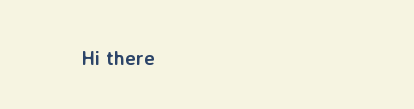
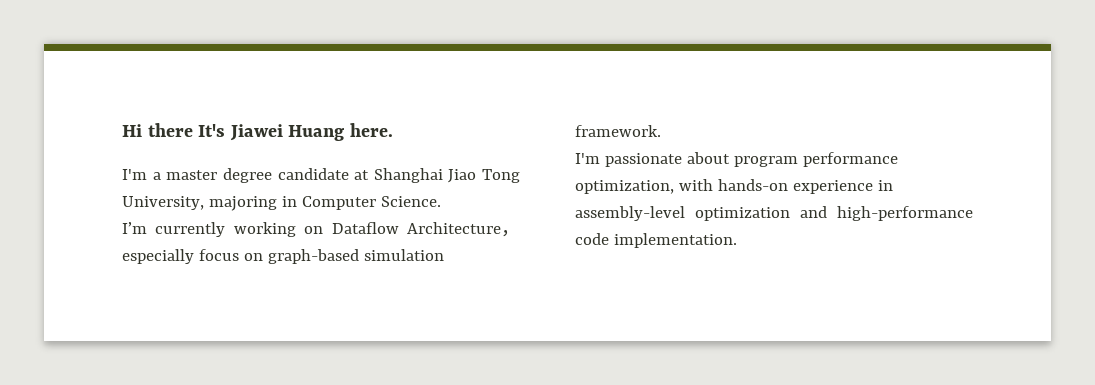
- Hi there
+ Hi there It's Jiawei Huang here.
+ I'm a master degree candidate at Shanghai Jiao Tong University, majoring in Computer Science.
+ I’m currently working on Dataflow Architecture，especially focus on graph-based simulation framework.
+ I'm passionate about program performance optimization, with hands-on experience in assembly-level optimization and high-performance code implementation.

